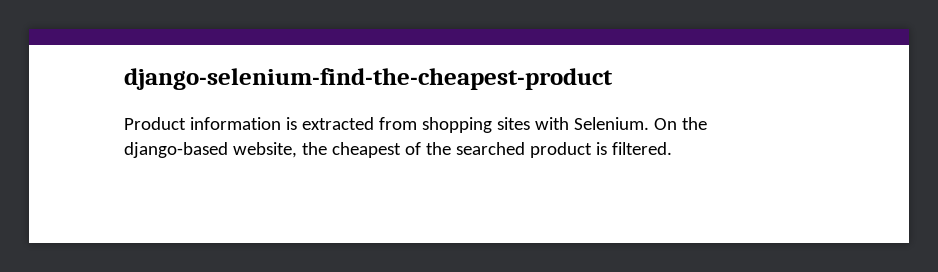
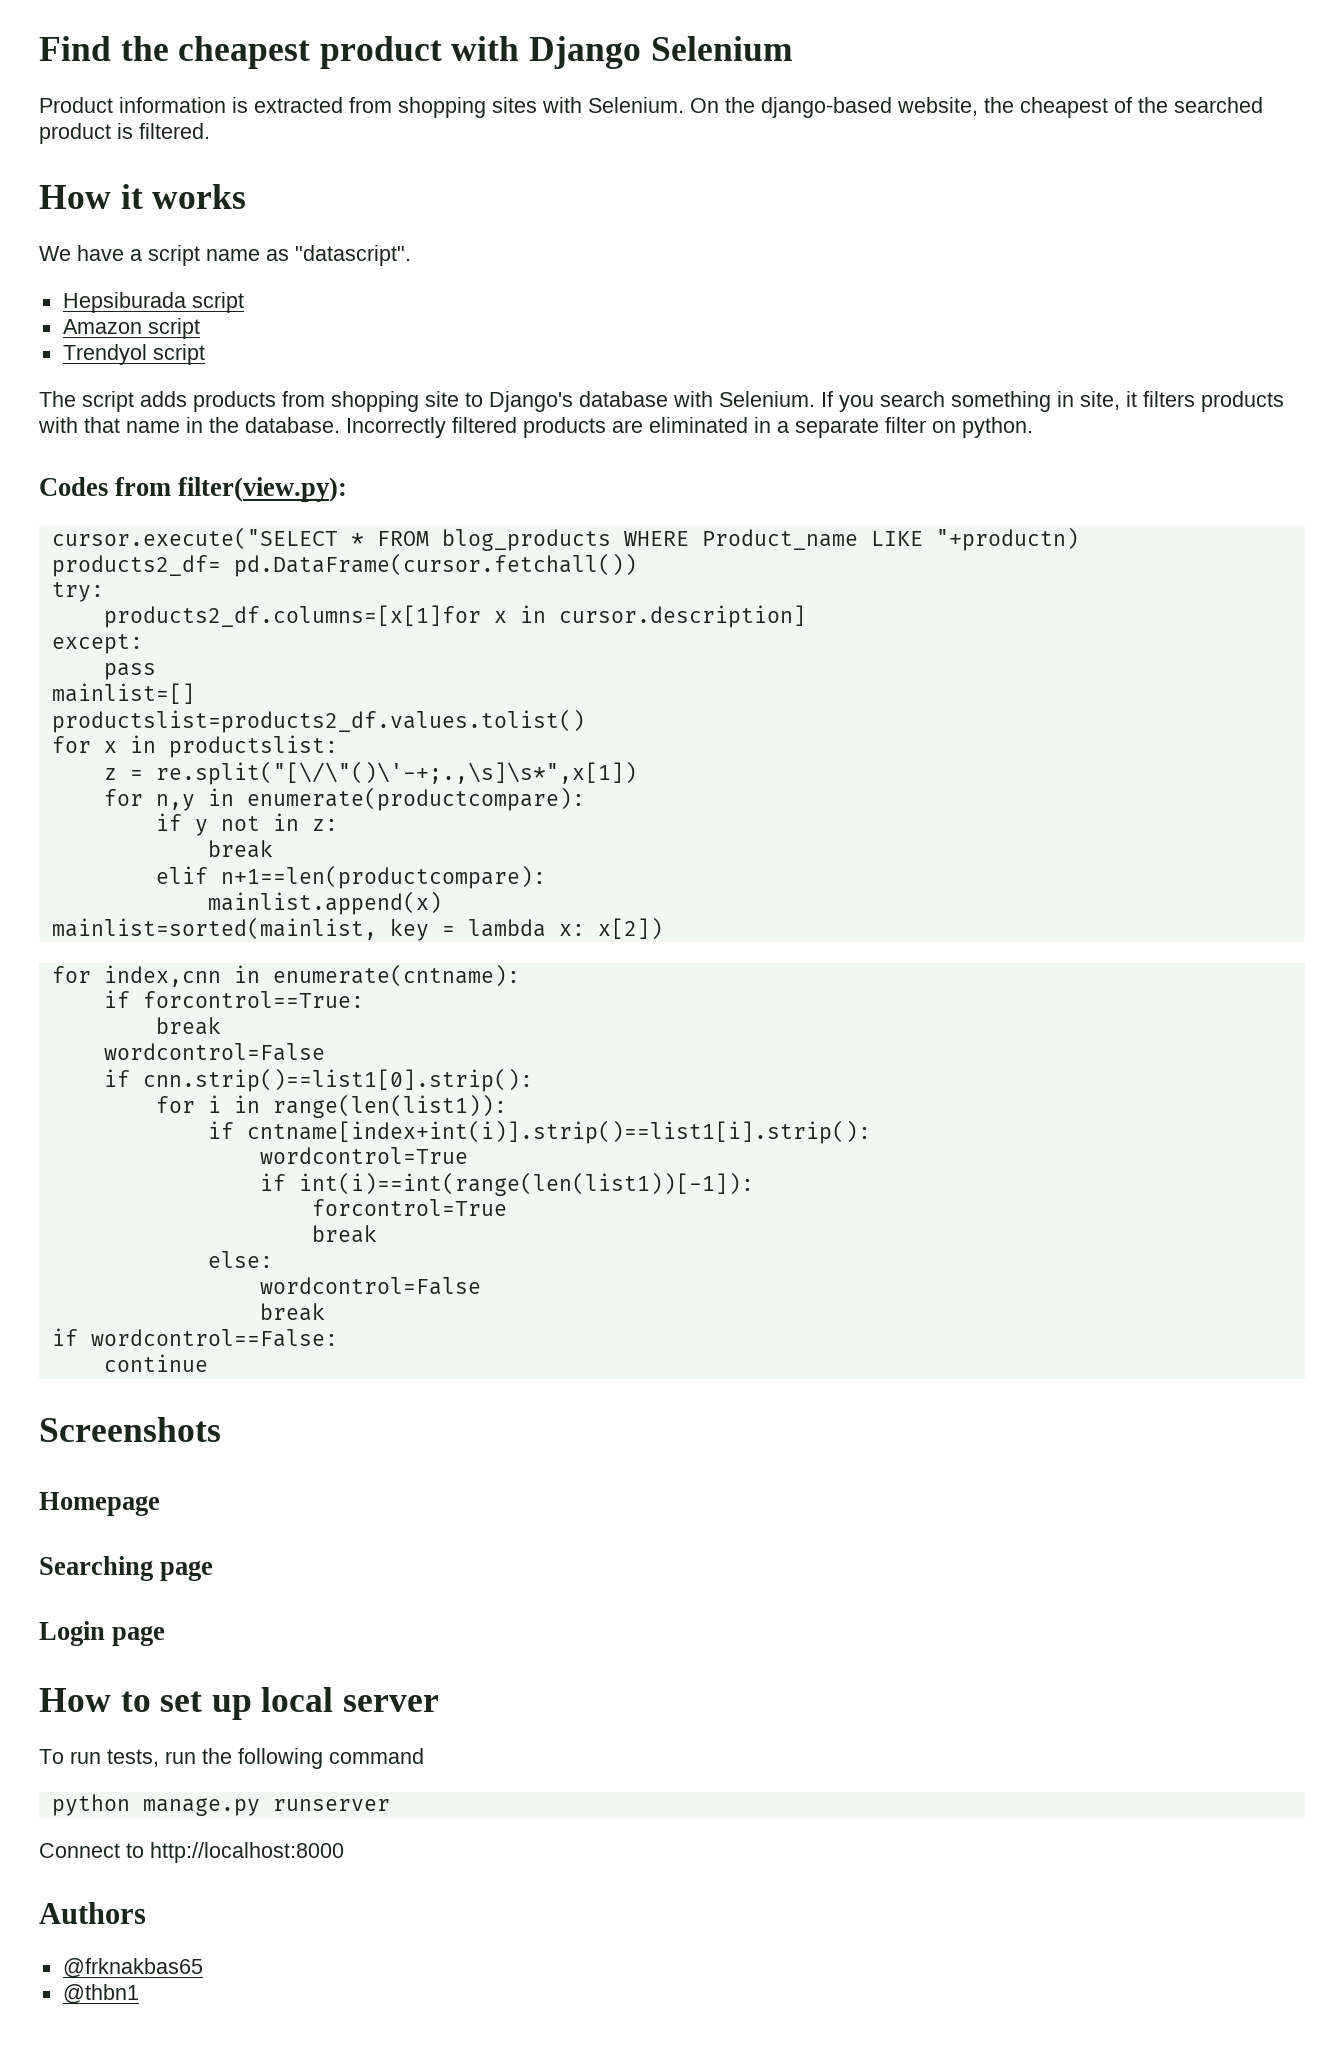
- django-selenium-find-the-cheapest-product
+ Find the cheapest product with Django Selenium
+ How it works
+ We have a script name as "datascript".
+ Hepsiburada script
+ Amazon script
+ Trendyol script
+ The script adds products from shopping site to Django's database with Selenium. If you search something in site, it filters products with that name in the database. Incorrectly filtered products are eliminated in a separate filter on python.
+ Codes from filter(view.py):
+ cursor.execute("SELECT * FROM blog_products WHERE Product_name LIKE "+productn)
+ products2_df= pd.DataFrame(cursor.fetchall())
+ try:
+ products2_df.columns=[x[1]for x in cursor.description]
+ except:
+ pass
+ mainlist=[]
+ productslist=products2_df.values.tolist()
+ for x in productslist:
+ z = re.split("[\/\"()\'-+;.,\s]\s*",x[1])
+ for n,y in enumerate(productcompare):
+ if y not in z:
+ break
+ elif n+1==len(productcompare):
+ mainlist.append(x)
+ mainlist=sorted(mainlist, key = lambda x: x[2])
+ for index,cnn in enumerate(cntname):
+ if forcontrol==True:
+ break
+ wordcontrol=False
+ if cnn.strip()==list1[0].strip():
+ for i in range(len(list1)):
+ if cntname[index+int(i)].strip()==list1[i].strip():
+ wordcontrol=True
+ if int(i)==int(range(len(list1))[-1]):
+ forcontrol=True
+ break
+ else:
+ wordcontrol=False
+ break
+ if wordcontrol==False:
+ continue
+ Screenshots
+ Homepage
+ Searching page
+ Login page
+ How to set up local server
+ To run tests, run the following command
+ python manage.py runserver
+ Connect to http://localhost:8000
+ Authors
+ @frknakbas65
+ @thbn1

